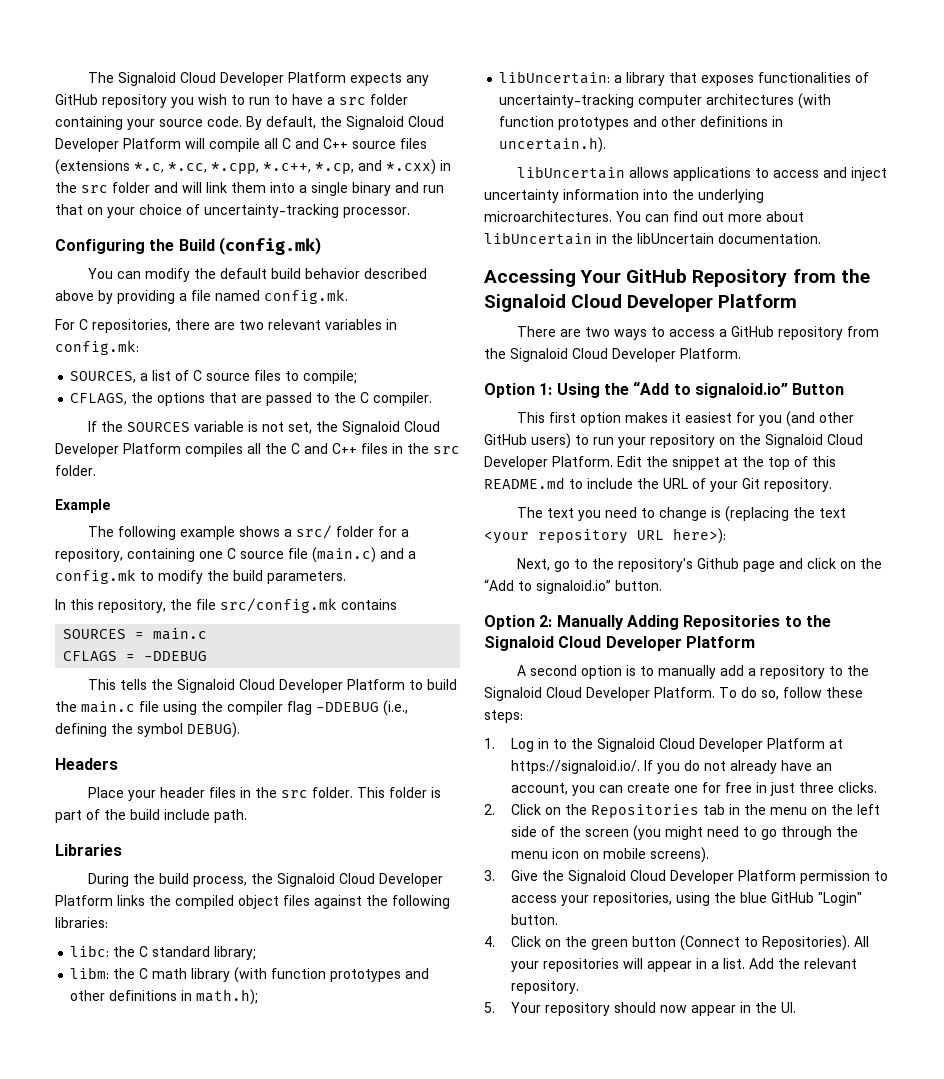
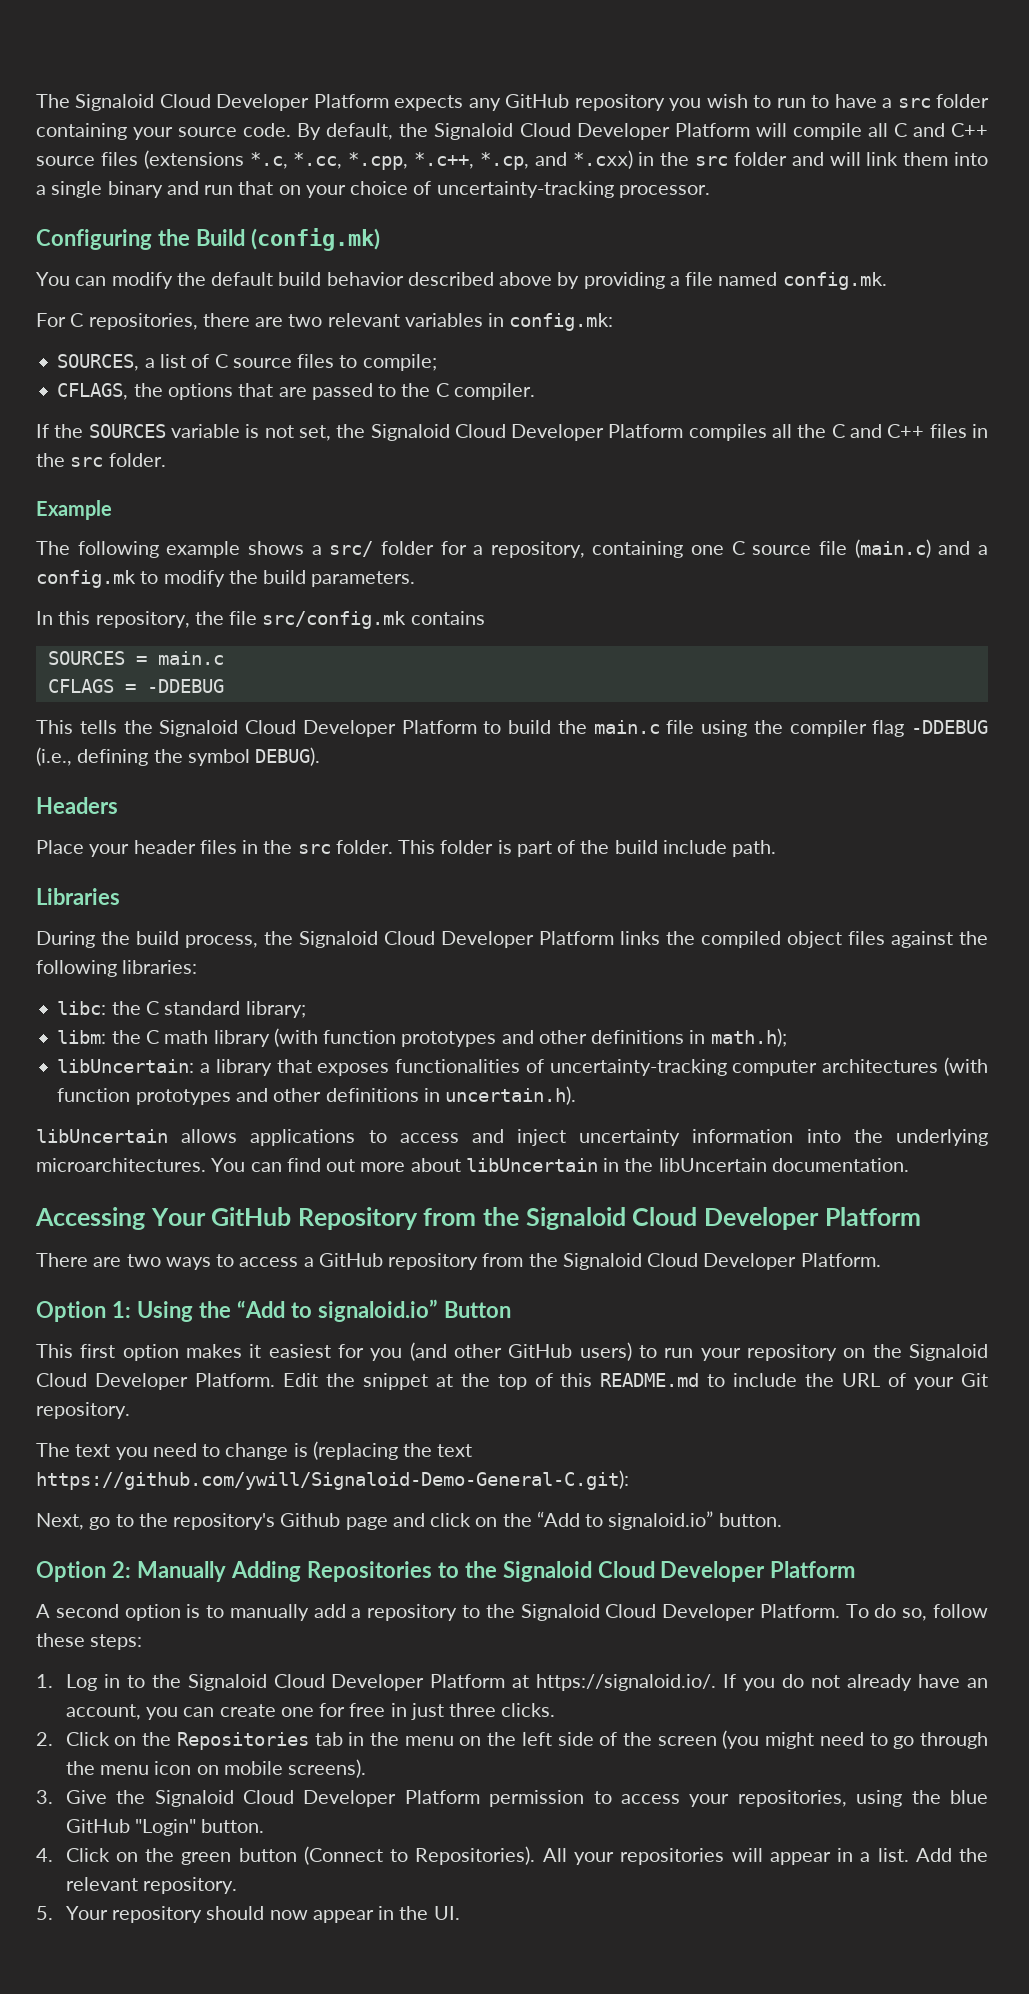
- The text you need to change is (replacing the text <your repository URL here>):
+ The text you need to change is (replacing the text https://github.com/ywill/Signaloid-Demo-General-C.git):

